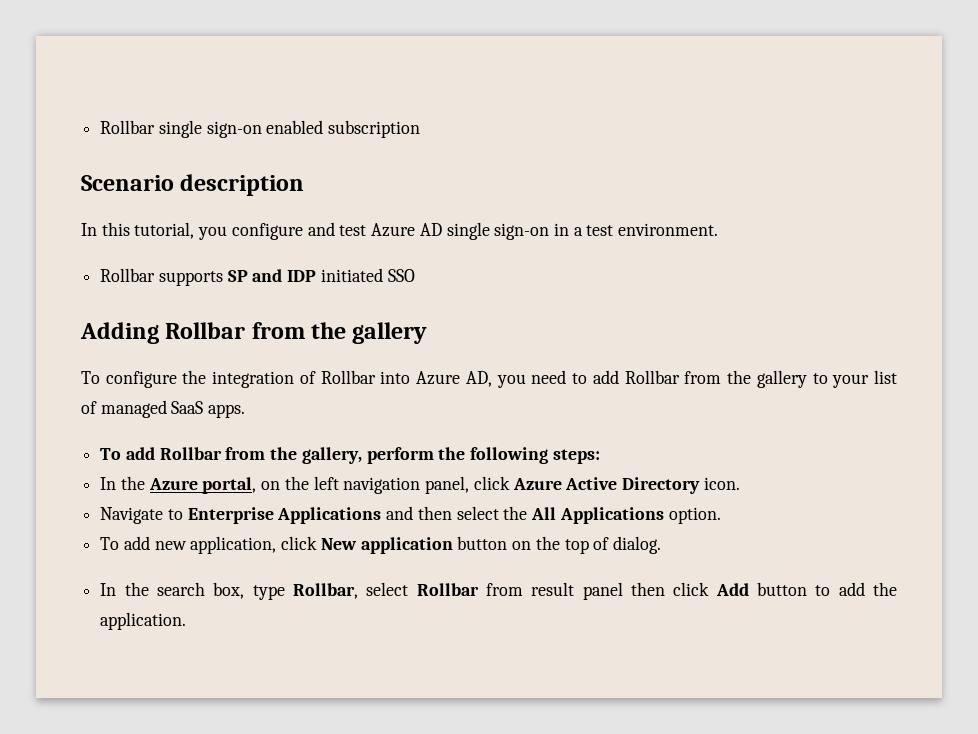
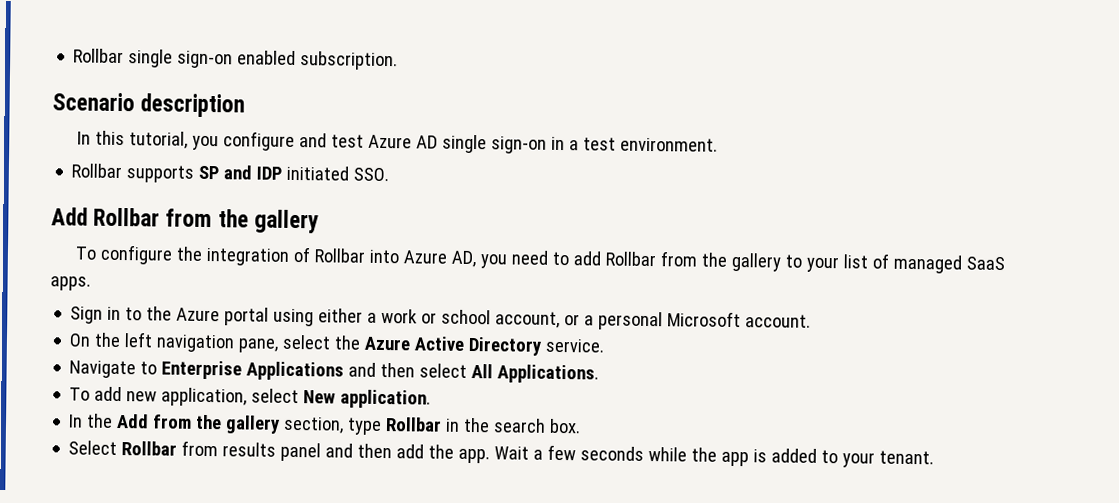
- Rollbar single sign-on enabled subscription
+ Rollbar single sign-on enabled subscription.
- Rollbar supports SP and IDP initiated SSO
- Adding Rollbar from the gallery
+ Rollbar supports SP and IDP initiated SSO.
+ Add Rollbar from the gallery
- To add Rollbar from the gallery, perform the following steps:
- In the Azure portal, on the left navigation panel, click Azure Active Directory icon.
+ Sign in to the Azure portal using either a work or school account, or a personal Microsoft account.
+ On the left navigation pane, select the Azure Active Directory service.
- Navigate to Enterprise Applications and then select the All Applications option.
+ Navigate to Enterprise Applications and then select All Applications.
- To add new application, click New application button on the top of dialog.
- In the search box, type Rollbar, select Rollbar from result panel then click Add button to add the application.
+ To add new application, select New application.
+ In the Add from the gallery section, type Rollbar in the search box.
+ Select Rollbar from results panel and then add the app. Wait a few seconds while the app is added to your tenant.

